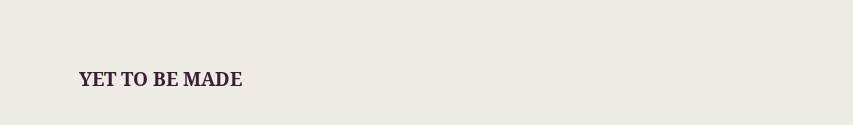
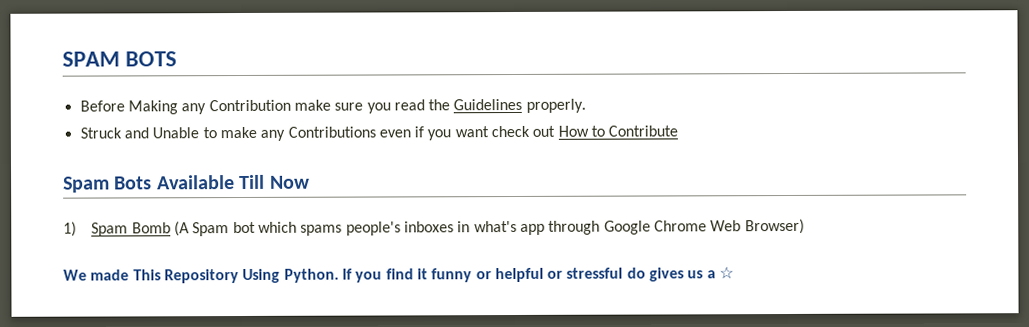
- YET TO BE MADE
+ SPAM BOTS
+ Before Making any Contribution make sure you read the Guidelines properly.
+ Struck and Unable to make any Contributions even if you want check out How to Contribute
+ Spam Bots Available Till Now
+ 1) Spam Bomb (A Spam bot which spams people's inboxes in what's app through Google Chrome Web Browser)
+ We made This Repository Using Python. If you find it funny or helpful or stressful do gives us a ☆

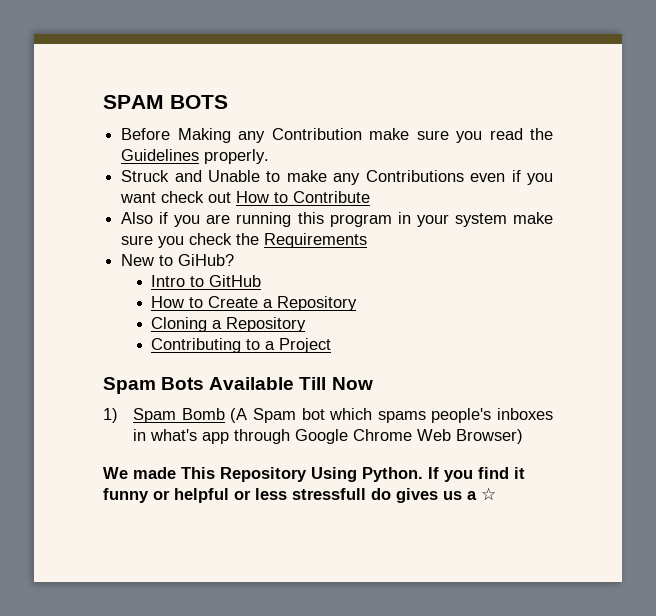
+ Also if you are running this program in your system make sure you check the Requirements
+ New to GiHub?
+ Intro to GitHub
+ How to Create a Repository
+ Cloning a Repository
+ Contributing to a Project
- If you find it funny or helpful or stressful do gives us a ☆
+ If you find it funny or helpful or less stressfull do gives us a ☆

